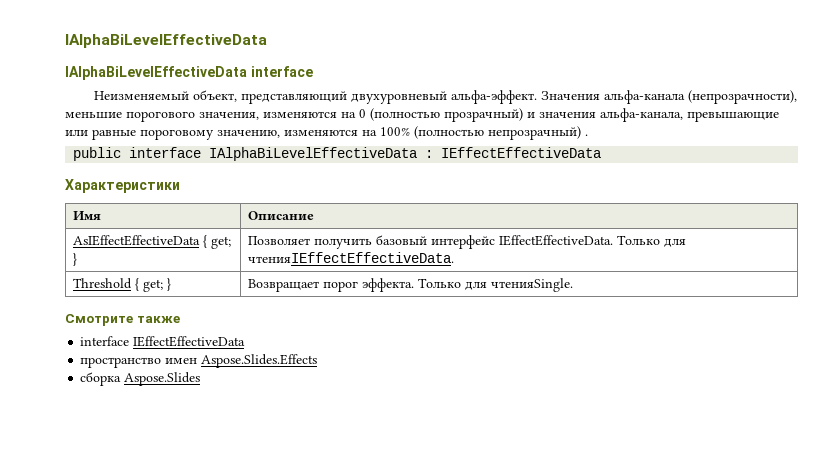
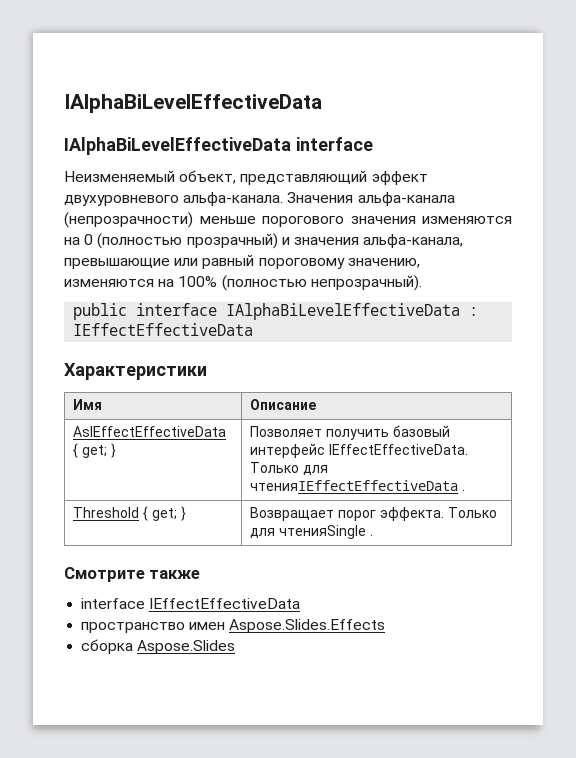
- Неизменяемый объект, представляющий двухуровневый альфа-эффект. Значения альфа-канала (непрозрачности), меньшие порогового значения, изменяются на 0 (полностью прозрачный) и значения альфа-канала, превышающие или равные пороговому значению, изменяются на 100% (полностью непрозрачный) .
+ Неизменяемый объект, представляющий эффект двухуровневого альфа-канала. Значения альфа-канала (непрозрачности) меньше порогового значения изменяются на 0 (полностью прозрачный) и значения альфа-канала, превышающие или равный пороговому значению, изменяются на 100% (полностью непрозрачный).
- AsIEffectEffectiveData { get; } | Позволяет получить базовый интерфейс IEffectEffectiveData. Только для чтенияIEffectEffectiveData.
+ AsIEffectEffectiveData { get; } | Позволяет получить базовый интерфейс IEffectEffectiveData. Только для чтенияIEffectEffectiveData .
- Threshold { get; } | Возвращает порог эффекта. Только для чтенияSingle.
+ Threshold { get; } | Возвращает порог эффекта. Только для чтенияSingle .

